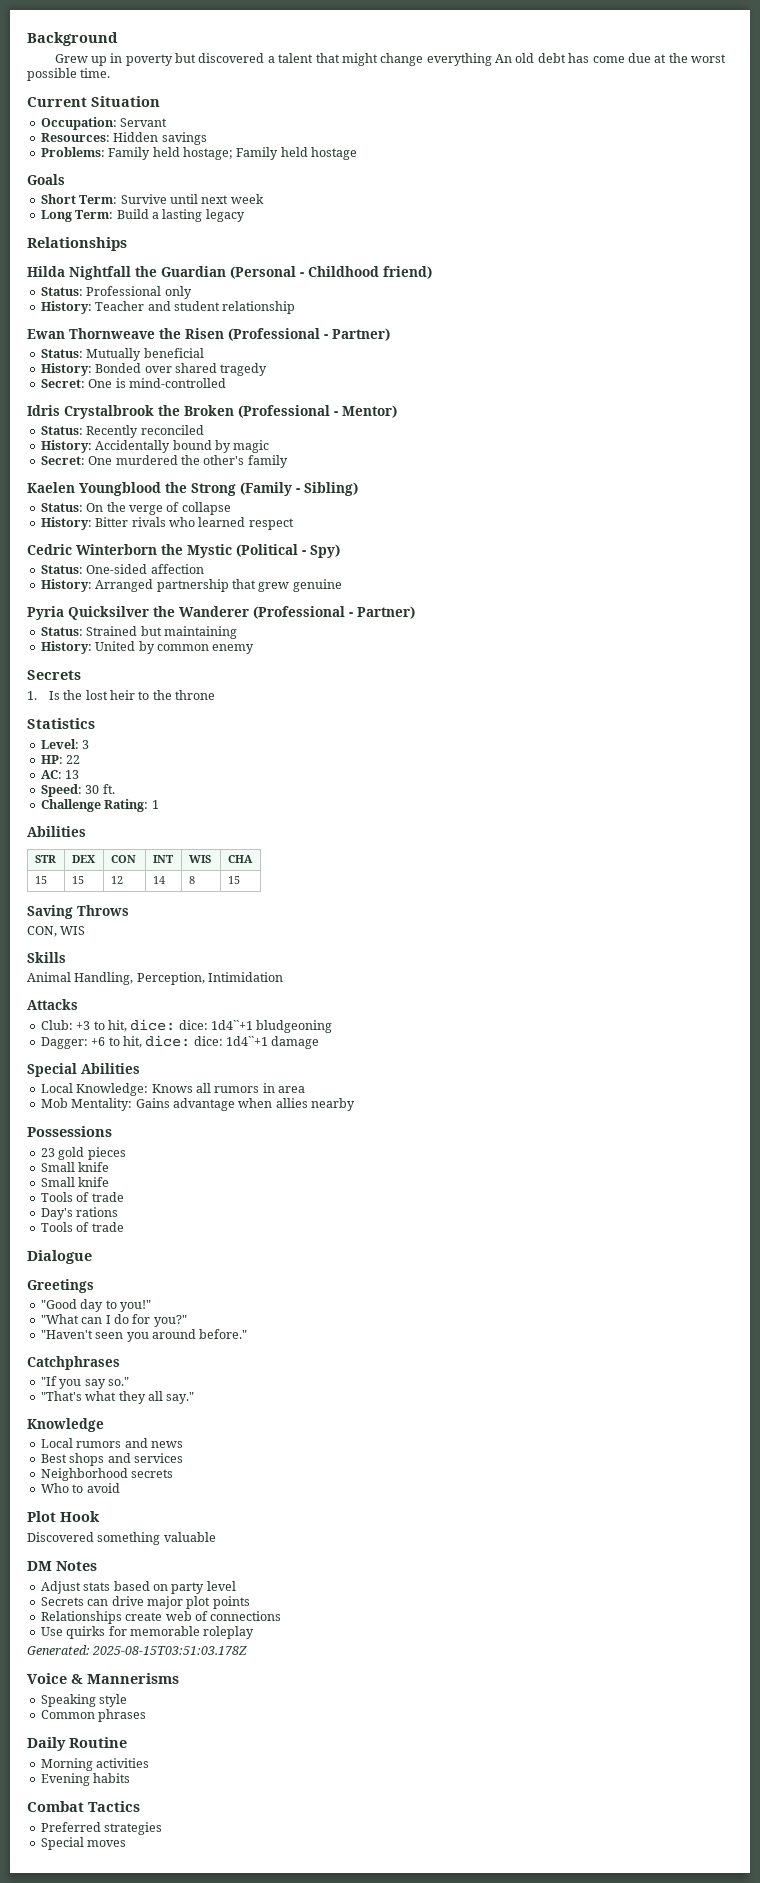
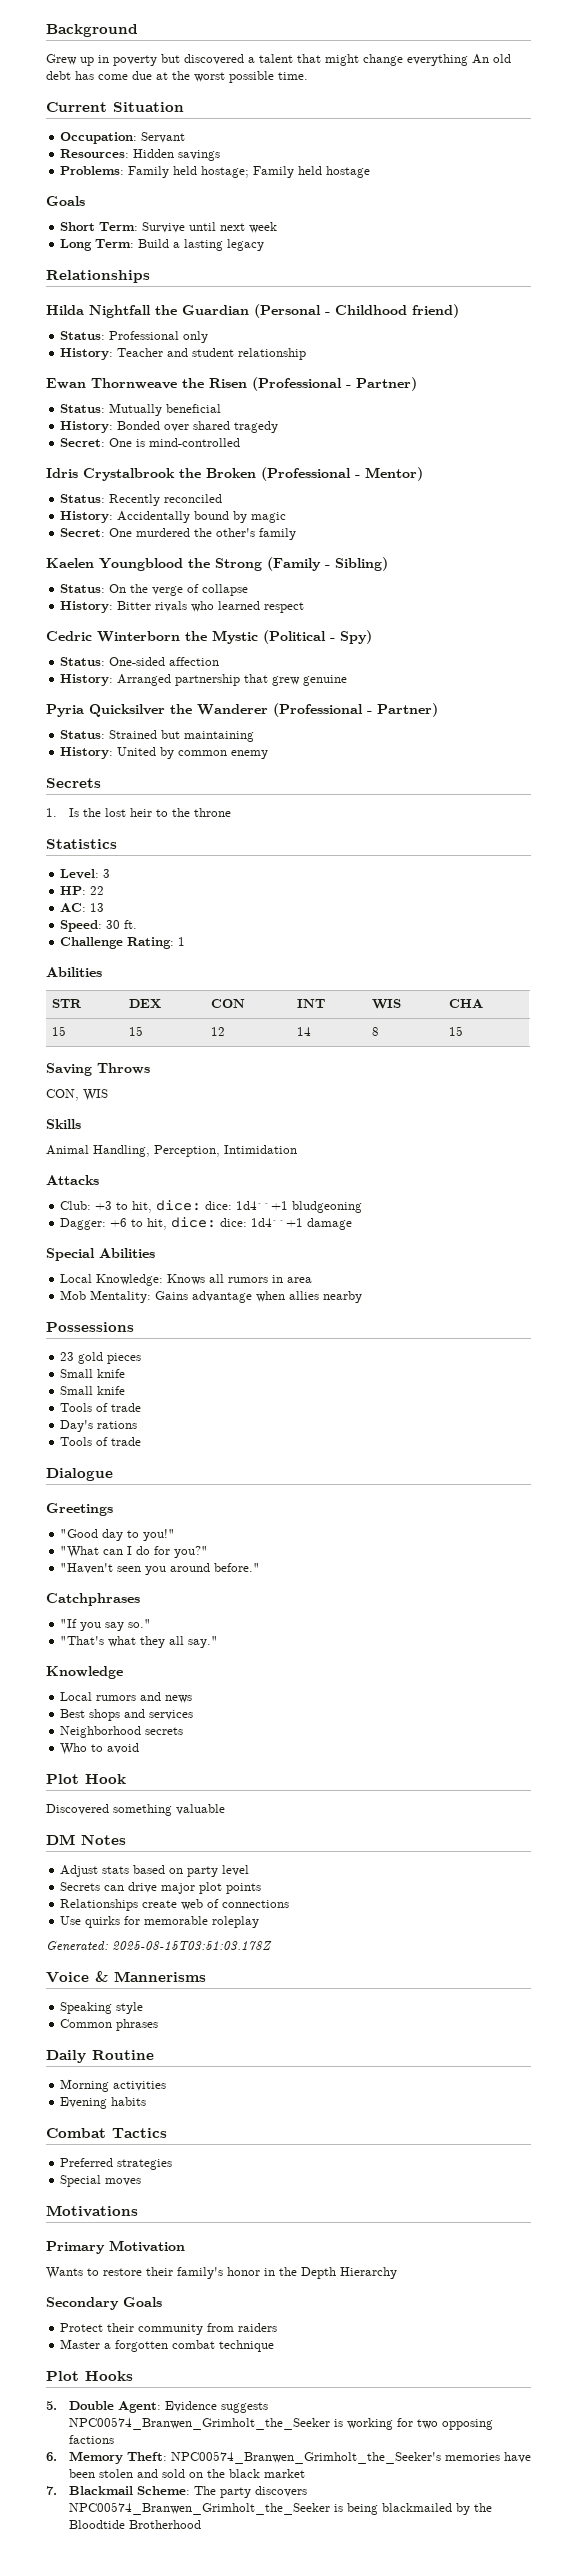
+ Motivations
+ Primary Motivation
+ Wants to restore their family's honor in the Depth Hierarchy
+ Secondary Goals
+ Protect their community from raiders
+ Master a forgotten combat technique
+ Plot Hooks
+ 5. Double Agent: Evidence suggests NPC00574_Branwen_Grimholt_the_Seeker is working for two opposing factions
+ 6. Memory Theft: NPC00574_Branwen_Grimholt_the_Seeker's memories have been stolen and sold on the black market
+ 7. Blackmail Scheme: The party discovers NPC00574_Branwen_Grimholt_the_Seeker is being blackmailed by the Bloodtide Brotherhood

